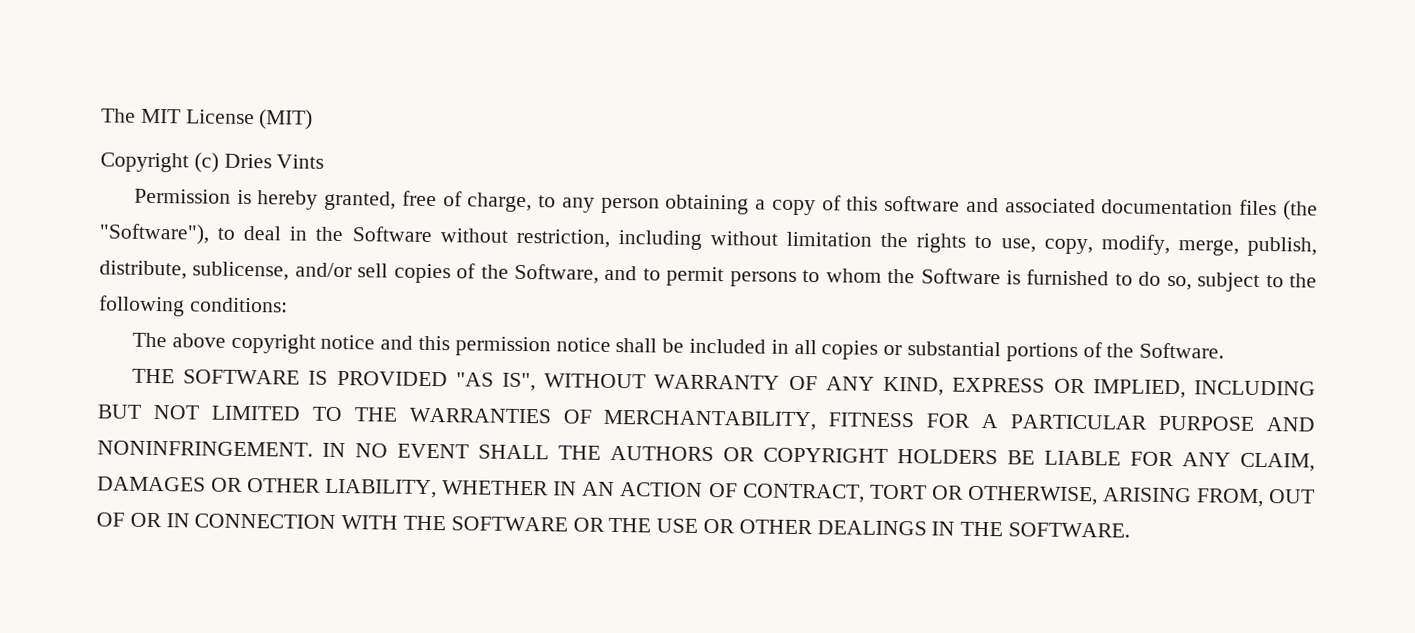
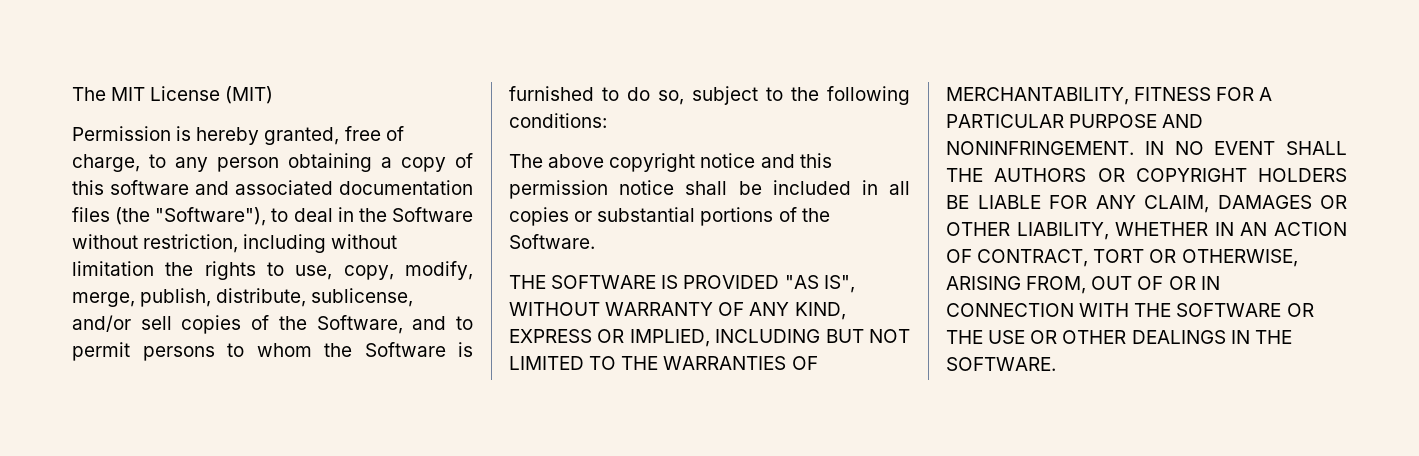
- Copyright (c) Dries Vints

